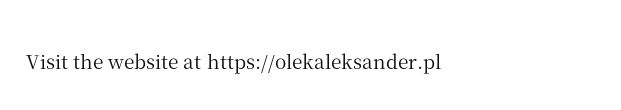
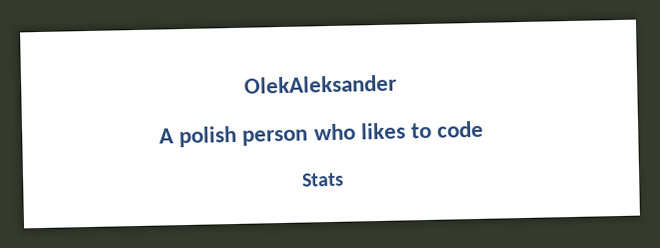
- Visit the website at https://olekaleksander.pl
+ OlekAleksander
+ A polish person who likes to code
+ Stats

